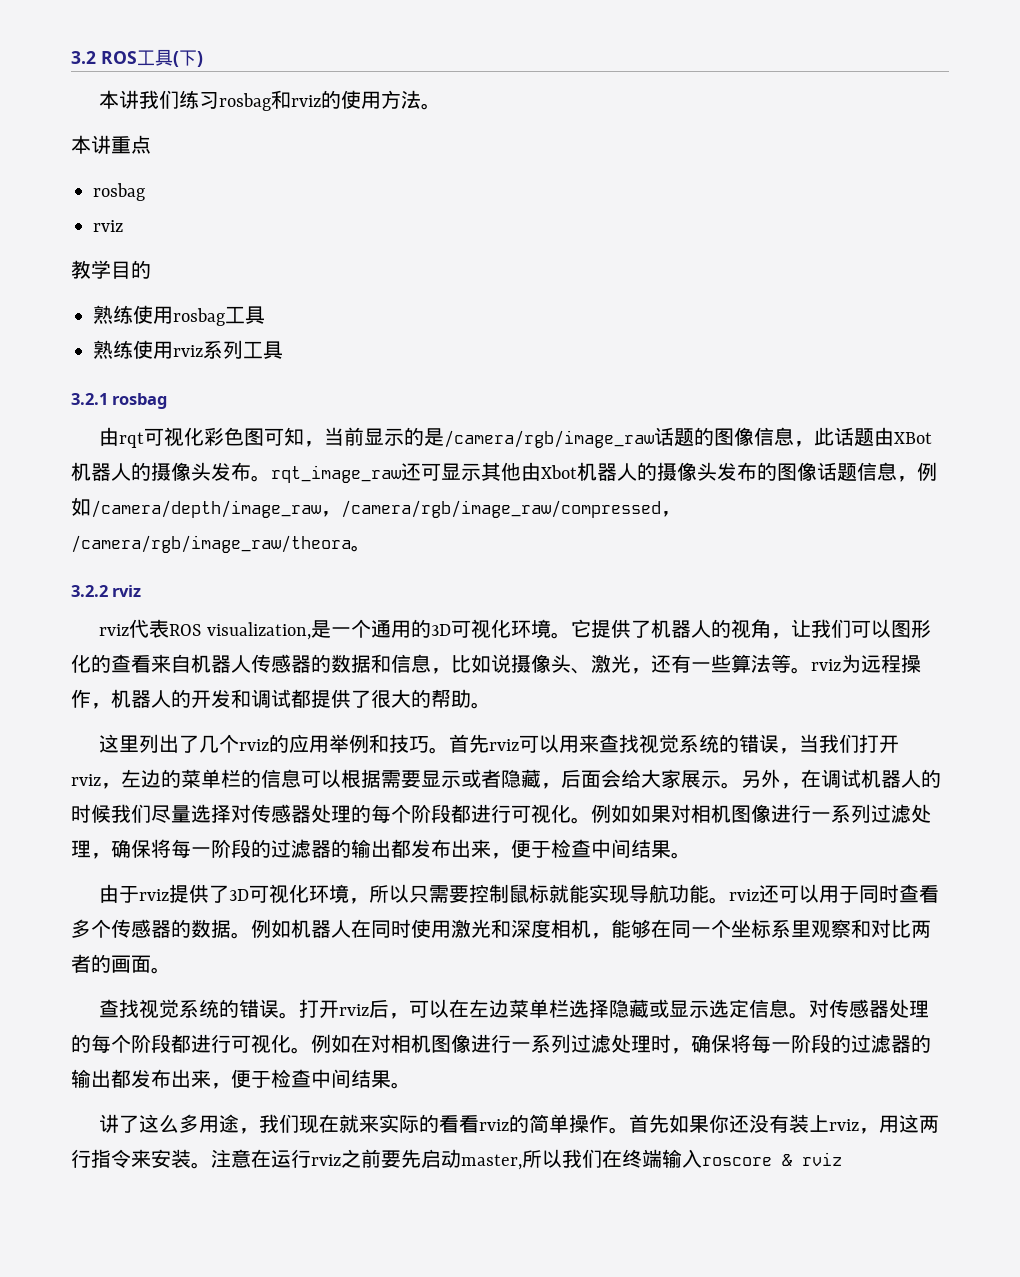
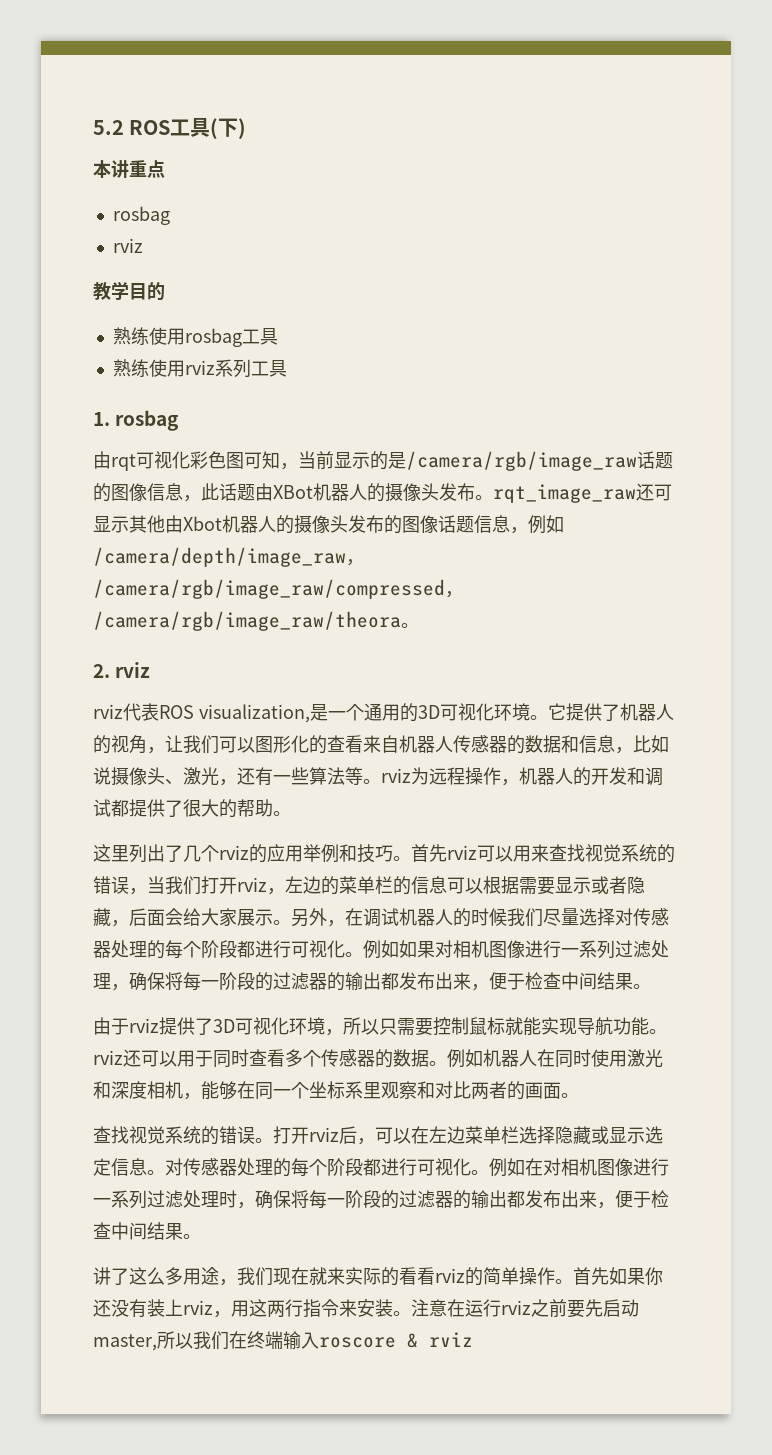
- 3.2 ROS工具(下)
+ 5.2 ROS工具(下)
- 本讲我们练习rosbag和rviz的使用方法。
- 3.2.1 rosbag
+ 1. rosbag
- 3.2.2 rviz
+ 2. rviz

